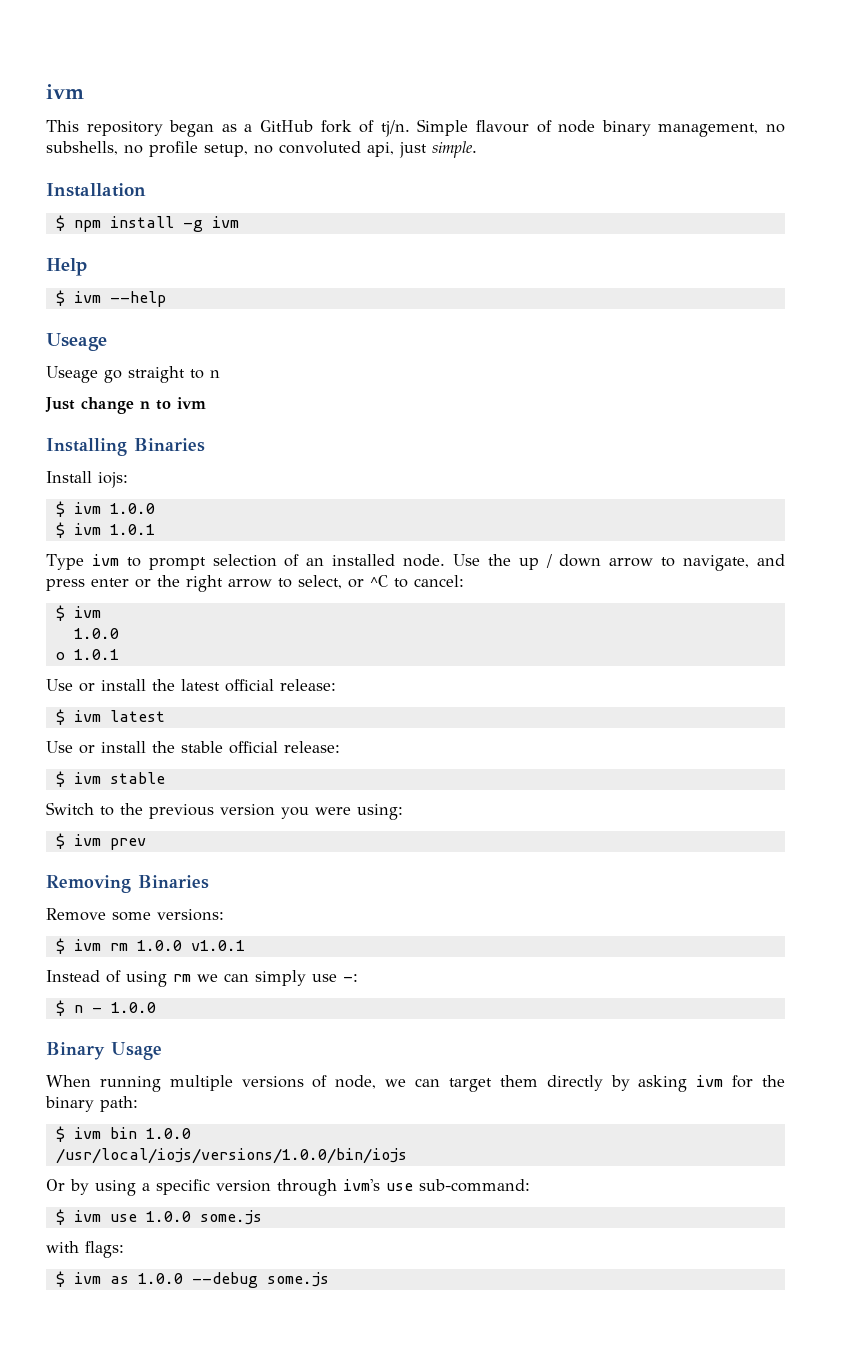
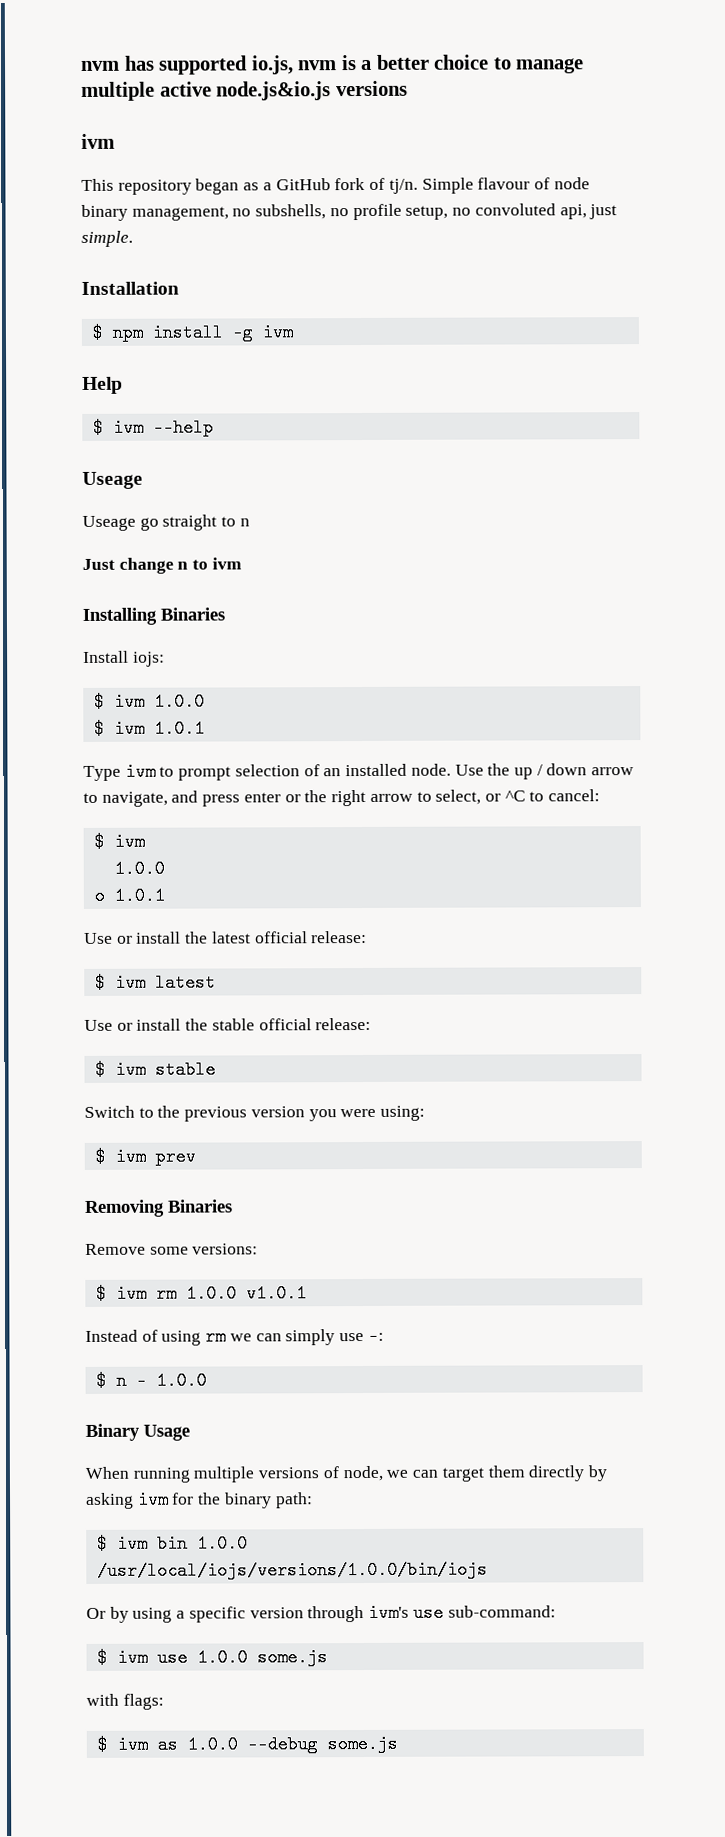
+ nvm has supported io.js, nvm is a better choice to manage multiple active node.js&io.js versions

